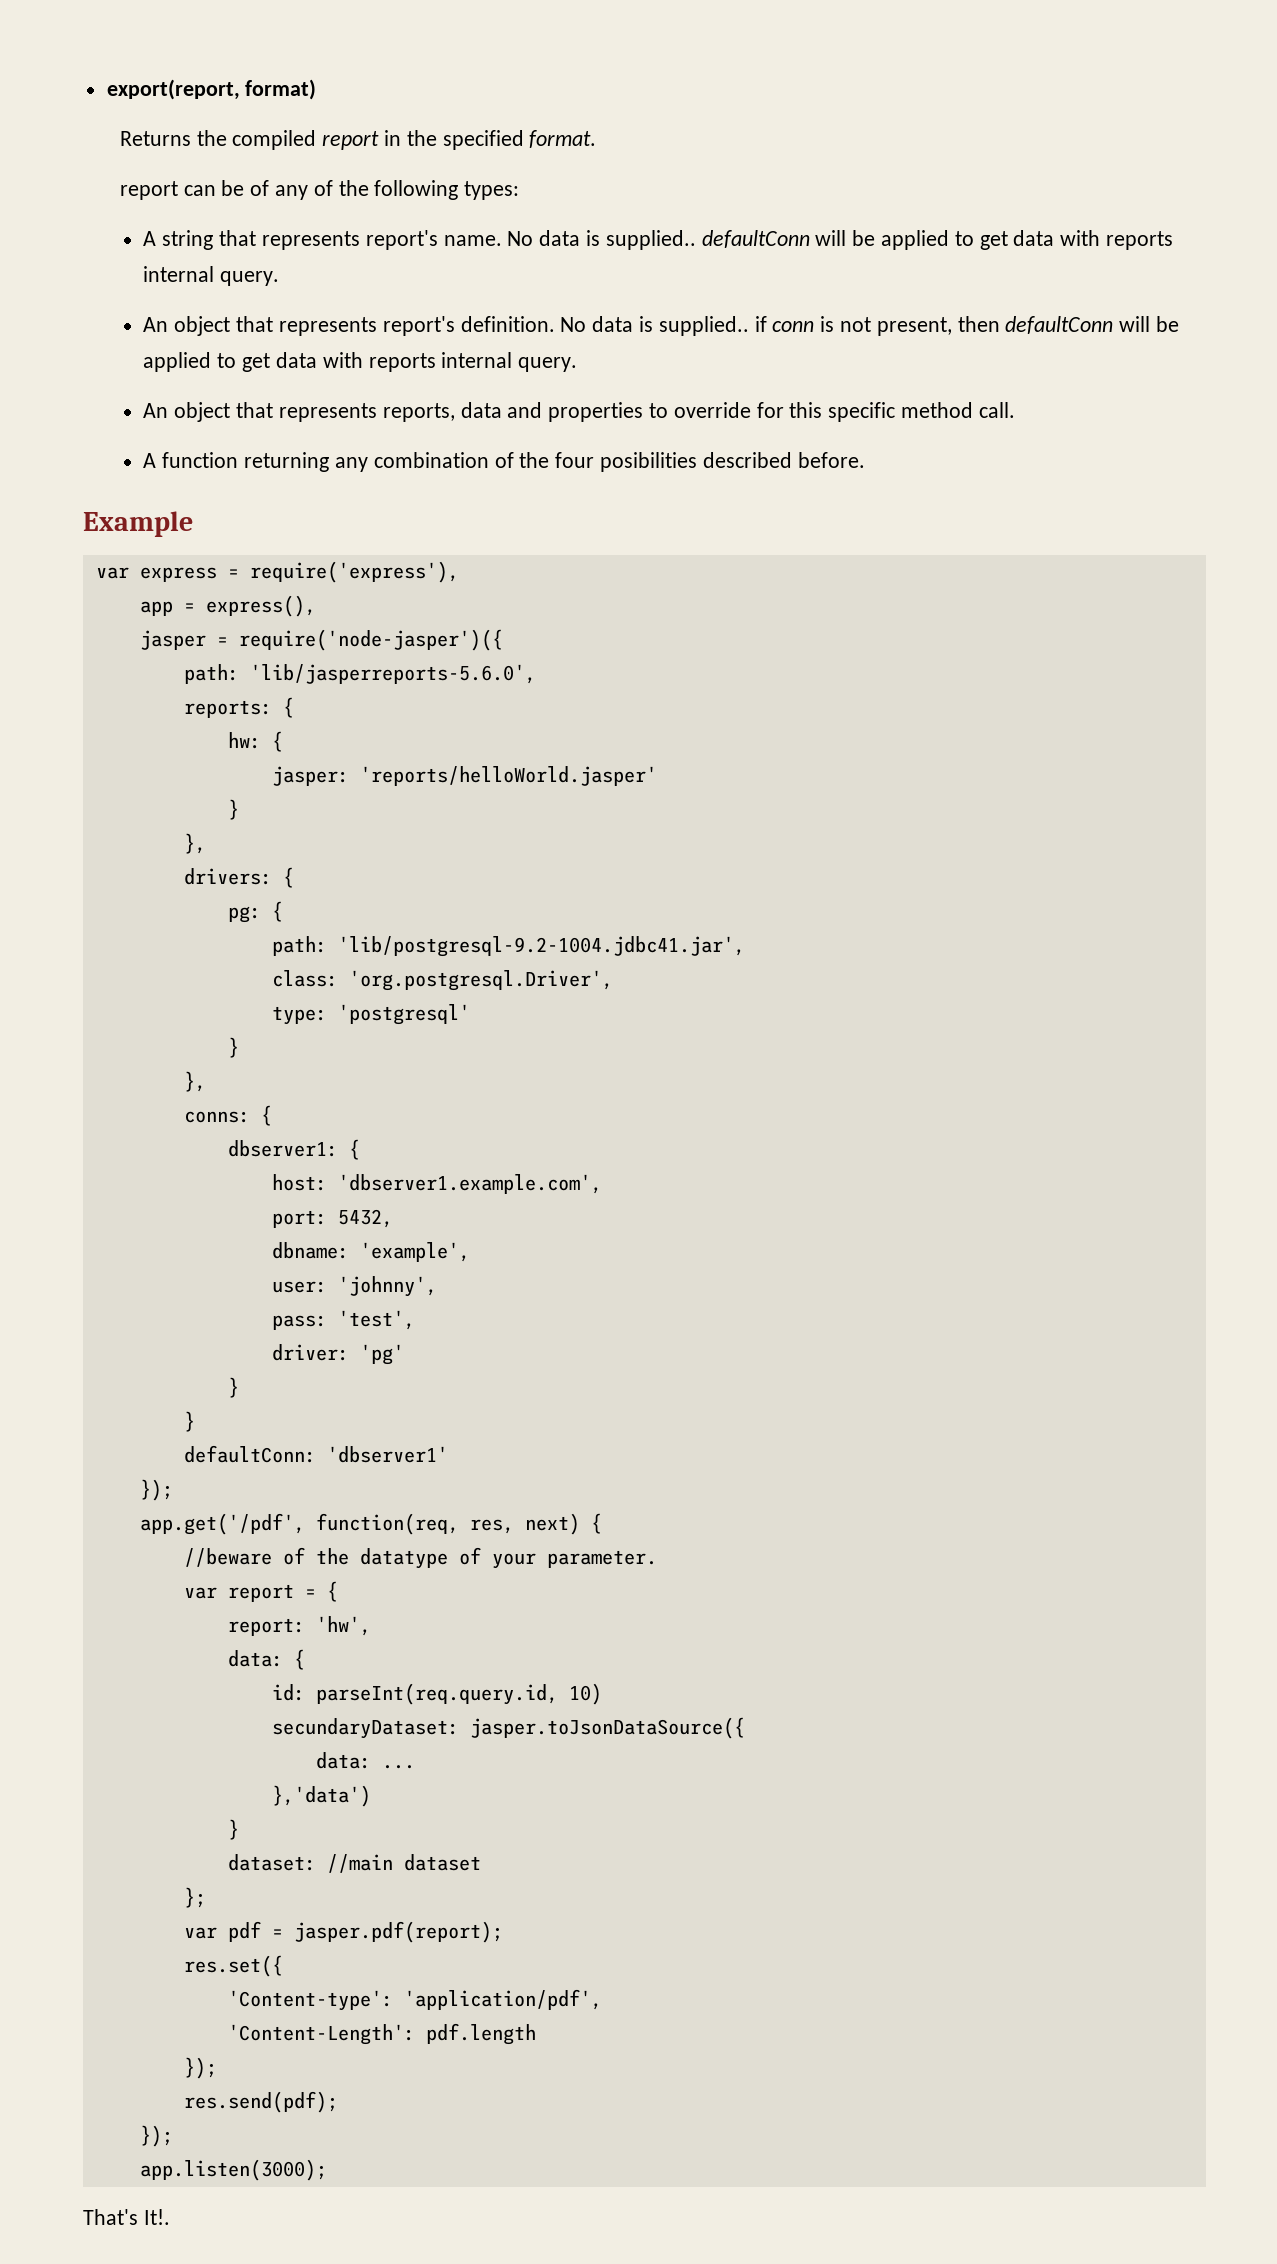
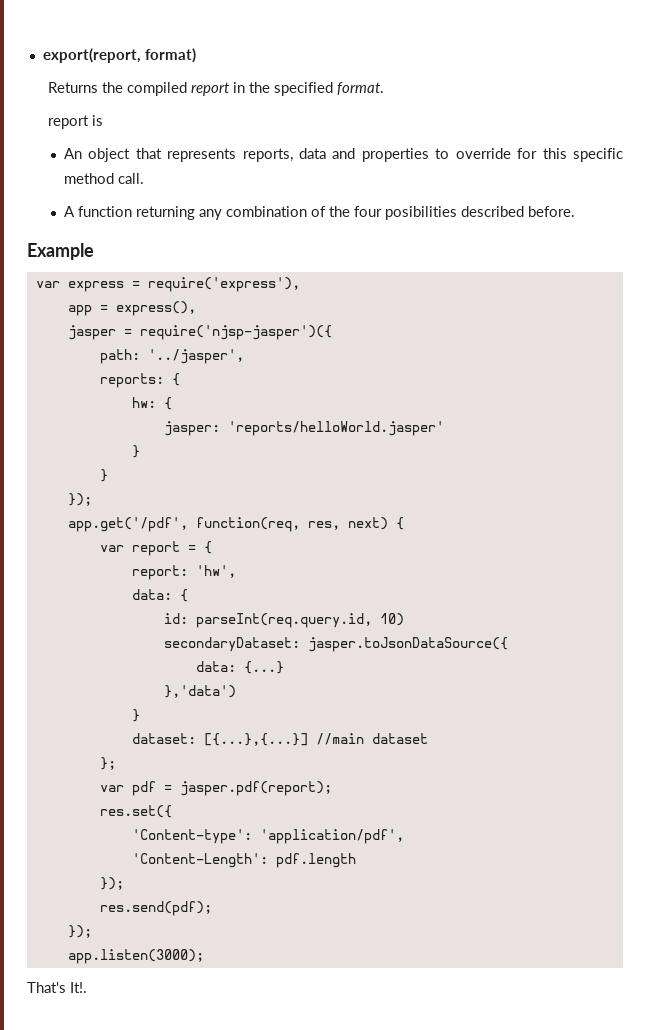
- report can be of any of the following types:
- A string that represents report's name. No data is supplied.. defaultConn will be applied to get data with reports internal query.
- An object that represents report's definition. No data is supplied.. if conn is not present, then defaultConn will be applied to get data with reports internal query.
+ report is
- jasper = require('node-jasper')({
- path: 'lib/jasperreports-5.6.0',
+ jasper = require('njsp-jasper')({
+ path: '../jasper',
  jasper: 'reports/helloWorld.jasper'
  }
- },
- drivers: {
- pg: {
- path: 'lib/postgresql-9.2-1004.jdbc41.jar',
- class: 'org.postgresql.Driver',
- type: 'postgresql'
  }
- },
- conns: {
- dbserver1: {
- host: 'dbserver1.example.com',
- port: 5432,
- dbname: 'example',
- user: 'johnny',
- pass: 'test',
- driver: 'pg'
- }
- }
- defaultConn: 'dbserver1'
- //beware of the datatype of your parameter.
- secundaryDataset: jasper.toJsonDataSource({
+ secondaryDataset: jasper.toJsonDataSource({
- data: ...
+ data: {...}
- dataset: //main dataset
+ dataset: [{...},{...}] //main dataset

